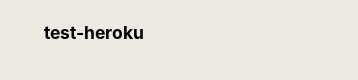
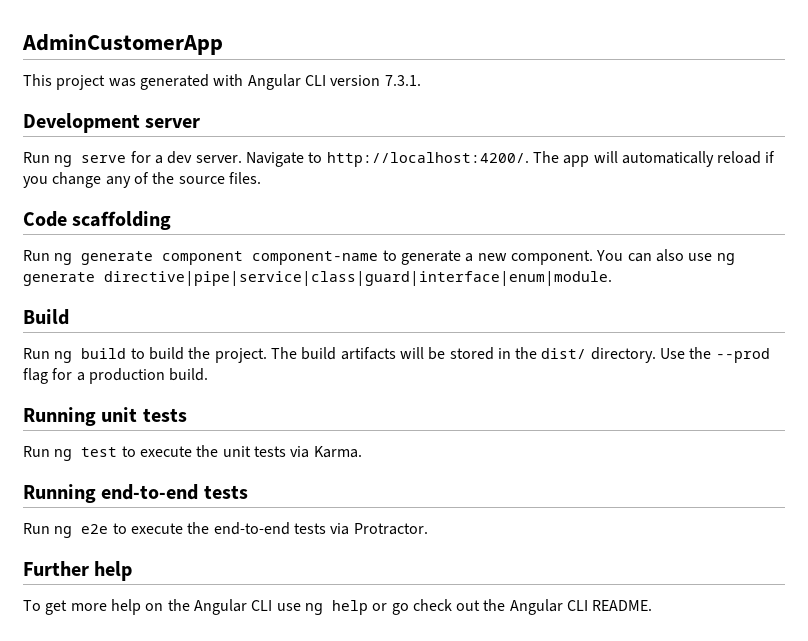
- test-heroku
+ AdminCustomerApp
+ This project was generated with Angular CLI version 7.3.1.
+ Development server
+ Run ng serve for a dev server. Navigate to http://localhost:4200/. The app will automatically reload if you change any of the source files.
+ Code scaffolding
+ Run ng generate component component-name to generate a new component. You can also use ng generate directive|pipe|service|class|guard|interface|enum|module.
+ Build
+ Run ng build to build the project. The build artifacts will be stored in the dist/ directory. Use the --prod flag for a production build.
+ Running unit tests
+ Run ng test to execute the unit tests via Karma.
+ Running end-to-end tests
+ Run ng e2e to execute the end-to-end tests via Protractor.
+ Further help
+ To get more help on the Angular CLI use ng help or go check out the Angular CLI README.

